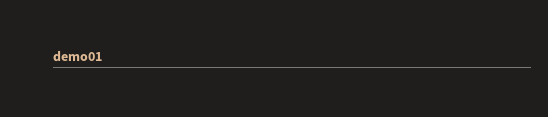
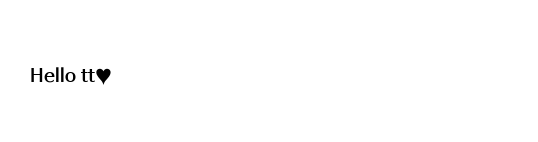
- demo01
+ Hello tt♥

